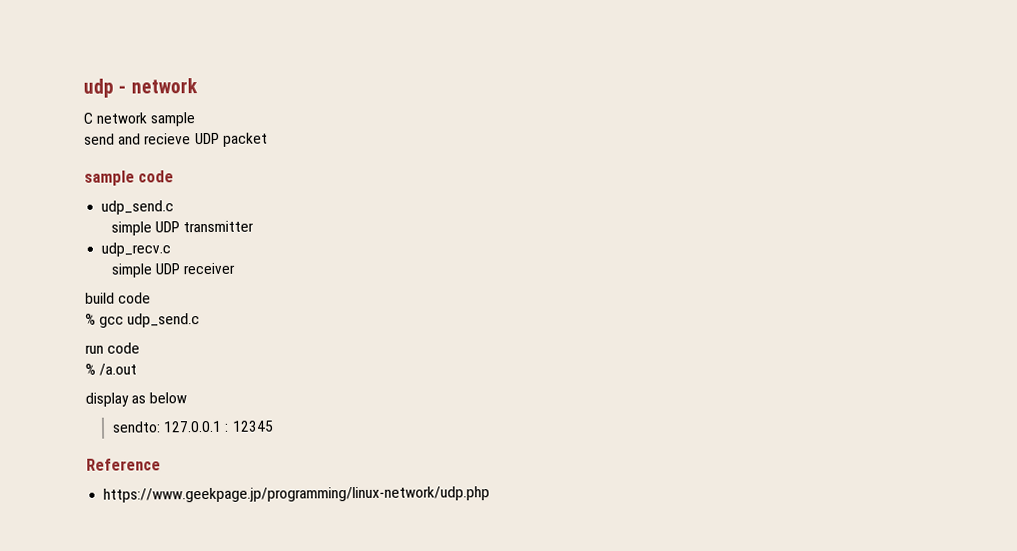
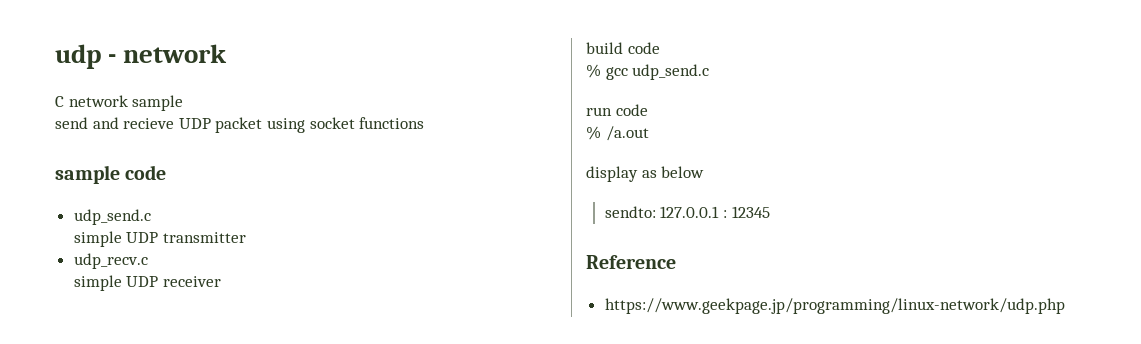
- send and recieve UDP packet
+ send and recieve UDP packet using socket functions

